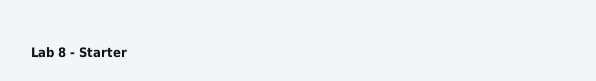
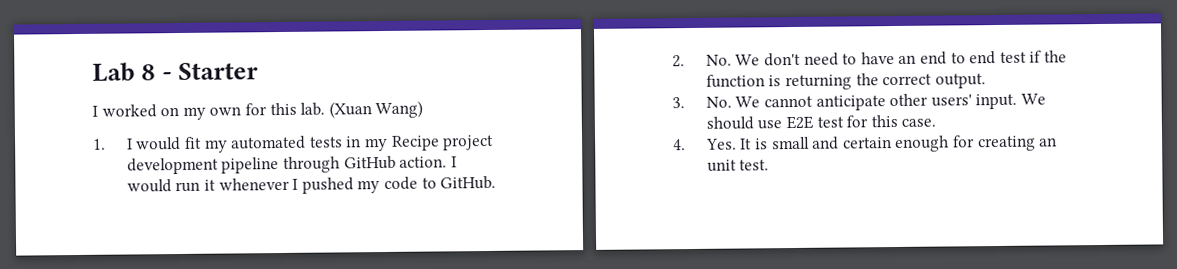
+ I worked on my own for this lab. (Xuan Wang)
+ 1. I would fit my automated tests in my Recipe project development pipeline through GitHub action. I would run it whenever I pushed my code to GitHub.
+ 2. No. We don't need to have an end to end test if the function is returning the correct output.
+ 3. No. We cannot anticipate other users' input. We should use E2E test for this case.
+ 4. Yes. It is small and certain enough for creating an unit test.

